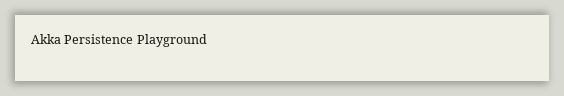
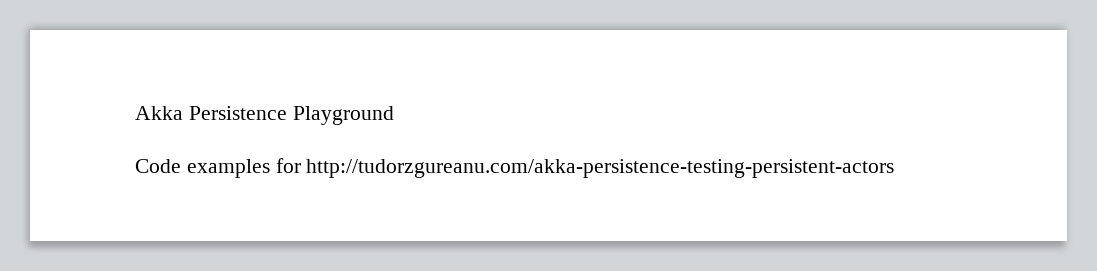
+ Code examples for http://tudorzgureanu.com/akka-persistence-testing-persistent-actors

